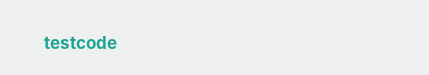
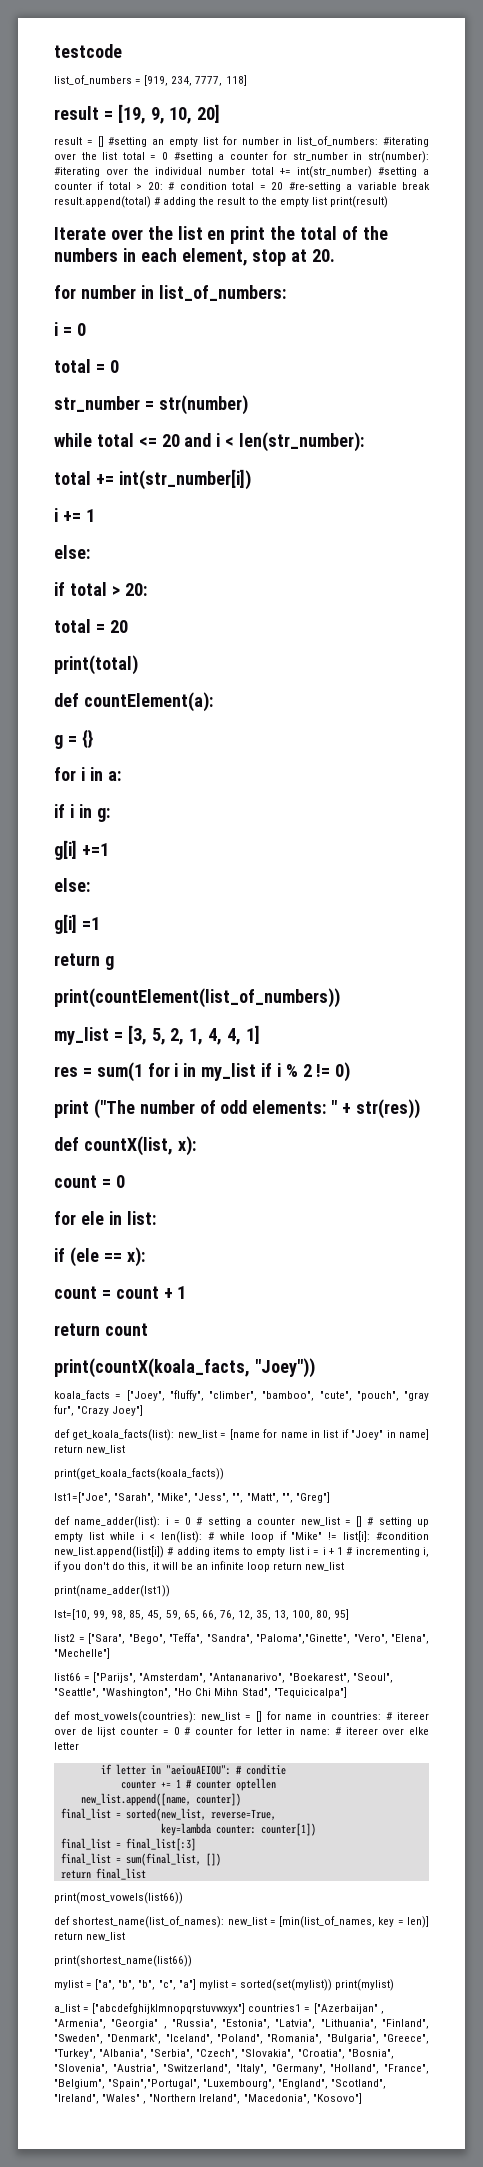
+ list_of_numbers = [919, 234, 7777, 118]
+ result = [19, 9, 10, 20]
+ result = [] #setting an empty list for number in list_of_numbers: #iterating over the list total = 0 #setting a counter for str_number in str(number): #iterating over the individual number total += int(str_number) #setting a counter if total > 20: # condition total = 20 #re-setting a variable break result.append(total) # adding the result to the empty list print(result)
+ Iterate over the list en print the total of the numbers in each element, stop at 20.
+ for number in list_of_numbers:
+ i = 0
+ total = 0
+ str_number = str(number)
+ while total <= 20 and i < len(str_number):
+ total += int(str_number[i])
+ i += 1
+ else:
+ if total > 20:
+ total = 20
+ print(total)
+ def countElement(a):
+ g = {}
+ for i in a:
+ if i in g:
+ g[i] +=1
+ else:
+ g[i] =1
+ return g
+ print(countElement(list_of_numbers))
+ my_list = [3, 5, 2, 1, 4, 4, 1]
+ res = sum(1 for i in my_list if i % 2 != 0)
+ print ("The number of odd elements: " + str(res))
+ def countX(list, x):
+ count = 0
+ for ele in list:
+ if (ele == x):
+ count = count + 1
+ return count
+ print(countX(koala_facts, "Joey"))
+ koala_facts = ["Joey", "fluffy", "climber", "bamboo", "cute", "pouch", "gray fur", "Crazy Joey"]
+ def get_koala_facts(list): new_list = [name for name in list if "Joey" in name] return new_list
+ print(get_koala_facts(koala_facts))
+ lst1=["Joe", "Sarah", "Mike", "Jess", "", "Matt", "", "Greg"]
+ def name_adder(list): i = 0 # setting a counter new_list = [] # setting up empty list while i < len(list): # while loop if "Mike" != list[i]: #condition new_list.append(list[i]) # adding items to empty list i = i + 1 # incrementing i, if you don't do this, it will be an infinite loop return new_list
+ print(name_adder(lst1))
+ lst=[10, 99, 98, 85, 45, 59, 65, 66, 76, 12, 35, 13, 100, 80, 95]
+ list2 = ["Sara", "Bego", "Teffa", "Sandra", "Paloma","Ginette", "Vero", "Elena", "Mechelle"]
+ list66 = ["Parijs", "Amsterdam", "Antananarivo", "Boekarest", "Seoul", "Seattle", "Washington", "Ho Chi Mihn Stad", "Tequicicalpa"]
+ def most_vowels(countries): new_list = [] for name in countries: # itereer over de lijst counter = 0 # counter for letter in name: # itereer over elke letter
+ if letter in "aeiouAEIOU": # conditie
+ counter += 1 # counter optellen
+ new_list.append([name, counter])
+ final_list = sorted(new_list, reverse=True,
+ key=lambda counter: counter[1])
+ final_list = final_list[:3]
+ final_list = sum(final_list, [])
+ return final_list
+ print(most_vowels(list66))
+ def shortest_name(list_of_names): new_list = [min(list_of_names, key = len)] return new_list
+ print(shortest_name(list66))
+ mylist = ["a", "b", "b", "c", "a"] mylist = sorted(set(mylist)) print(mylist)
+ a_list = ["abcdefghijklmnopqrstuvwxyx"] countries1 = ["Azerbaijan" , "Armenia", "Georgia" , "Russia", "Estonia", "Latvia", "Lithuania", "Finland", "Sweden", "Denmark", "Iceland", "Poland", "Romania", "Bulgaria", "Greece", "Turkey", "Albania", "Serbia", "Czech", "Slovakia", "Croatia", "Bosnia", "Slovenia", "Austria", "Switzerland", "Italy", "Germany", "Holland", "France", "Belgium", "Spain","Portugal", "Luxembourg", "England", "Scotland", "Ireland", "Wales" , "Northern Ireland", "Macedonia", "Kosovo"]

